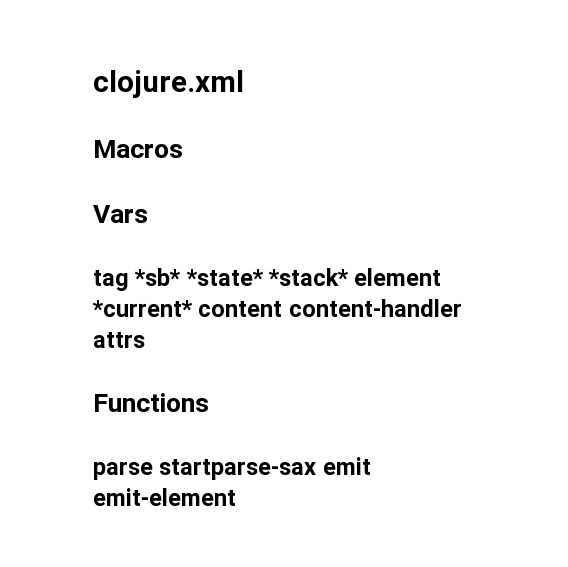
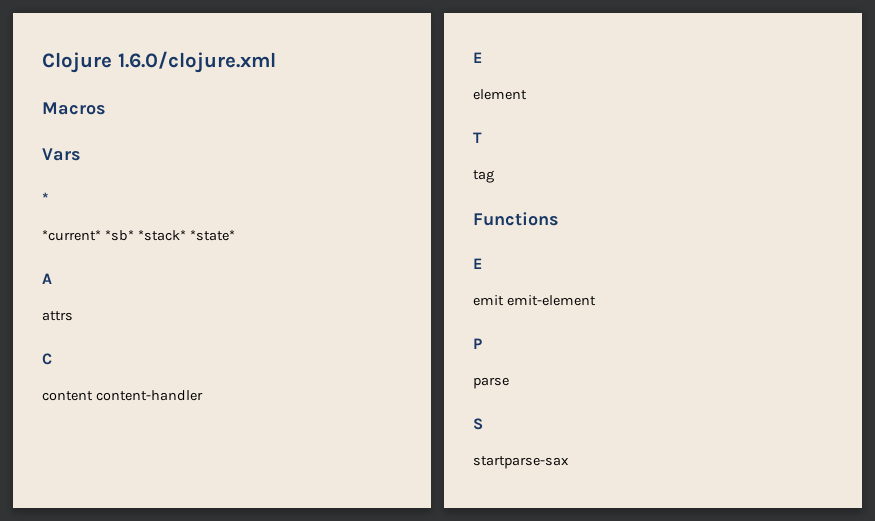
- clojure.xml
+ Clojure 1.6.0/clojure.xml
- tag *sb* *state* *stack* element *current* content content-handler attrs
+ *
+ *current* *sb* *stack* *state*
+ A
+ attrs
+ C
+ content content-handler
+ E
+ element
+ T
+ tag
  Functions
- parse startparse-sax emit emit-element
+ E
+ emit emit-element
+ P
+ parse
+ S
+ startparse-sax

